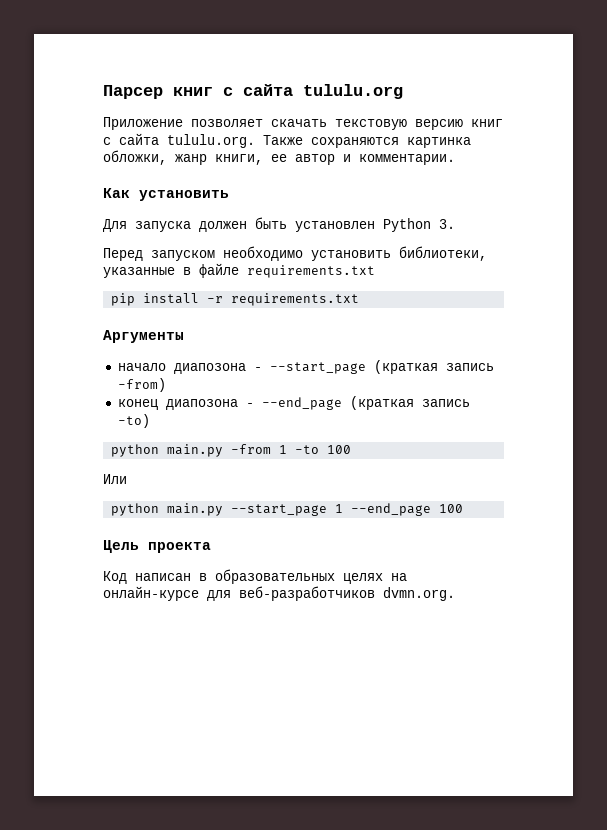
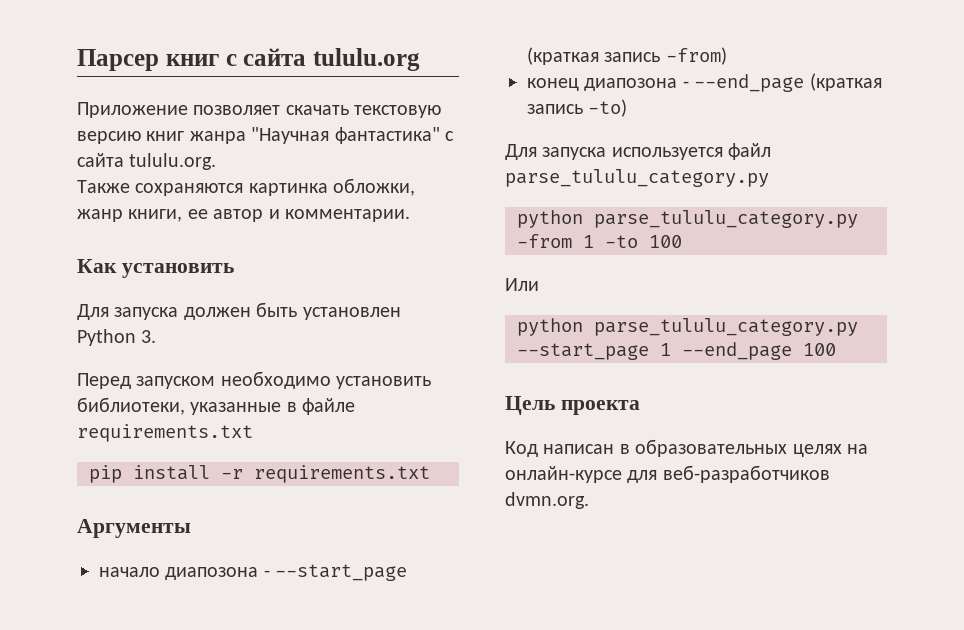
- Приложение позволяет скачать текстовую версию книг с сайта tululu.org. Также сохраняются картинка обложки, жанр книги, ее автор и комментарии.
+ Приложение позволяет скачать текстовую версию книг жанра "Научная фантастика" с сайта tululu.org.
+ Также сохраняются картинка обложки, жанр книги, ее автор и комментарии.
- python main.py -from 1 -to 100
+ Для запуска используется файл parse_tululu_category.py
+ python parse_tululu_category.py -from 1 -to 100
- python main.py --start_page 1 --end_page 100
+ python parse_tululu_category.py --start_page 1 --end_page 100

